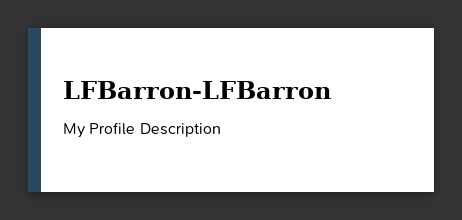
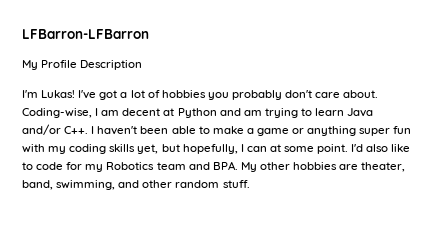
+ I'm Lukas! I've got a lot of hobbies you probably don't care about. Coding-wise, I am decent at Python and am trying to learn Java and/or C++. I haven't been able to make a game or anything super fun with my coding skills yet, but hopefully, I can at some point. I'd also like to code for my Robotics team and BPA. My other hobbies are theater, band, swimming, and other random stuff.

